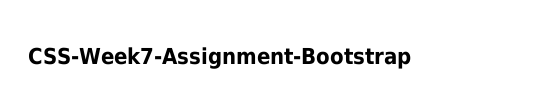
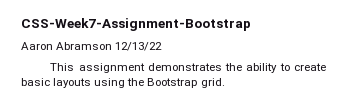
+ Aaron Abramson 12/13/22
+ This assignment demonstrates the ability to create basic layouts using the Bootstrap grid.

